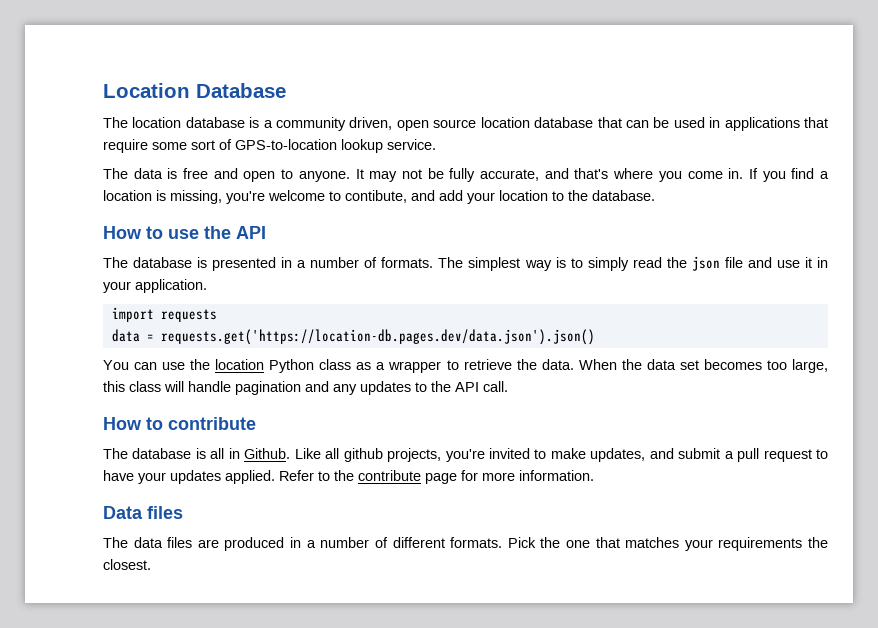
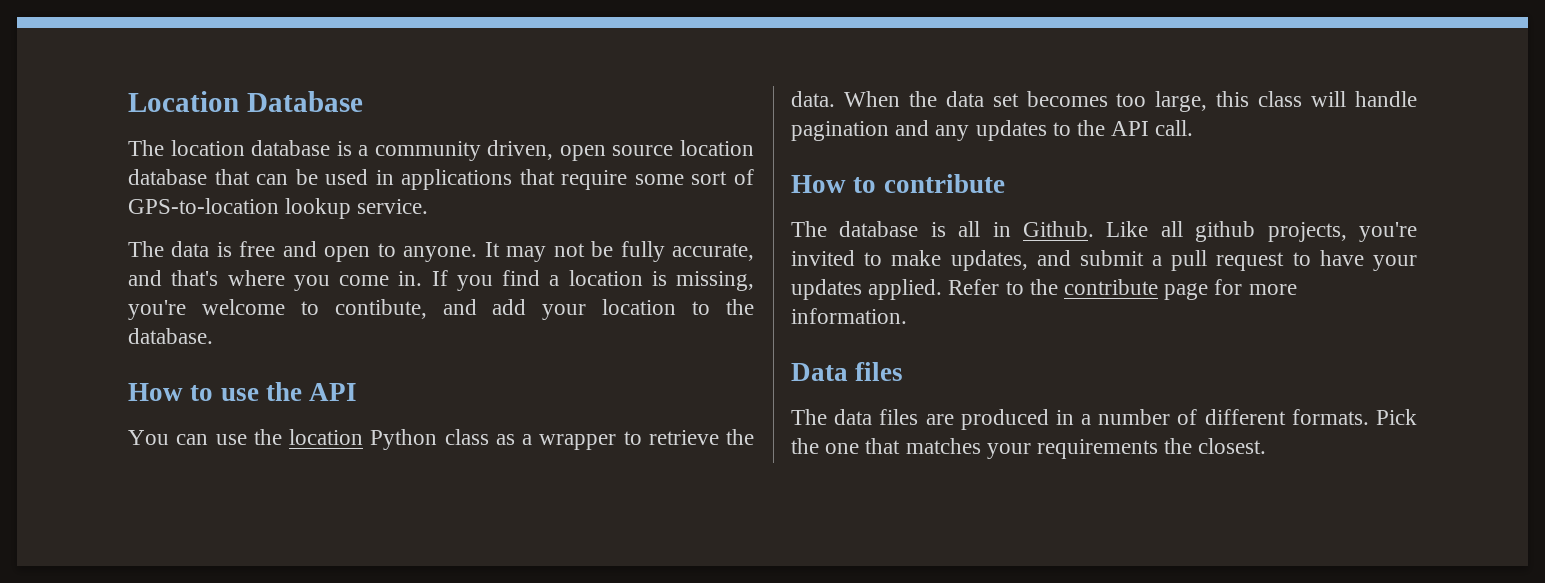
- The database is presented in a number of formats. The simplest way is to simply read the json file and use it in your application.
- import requests
- data = requests.get('https://location-db.pages.dev/data.json').json()

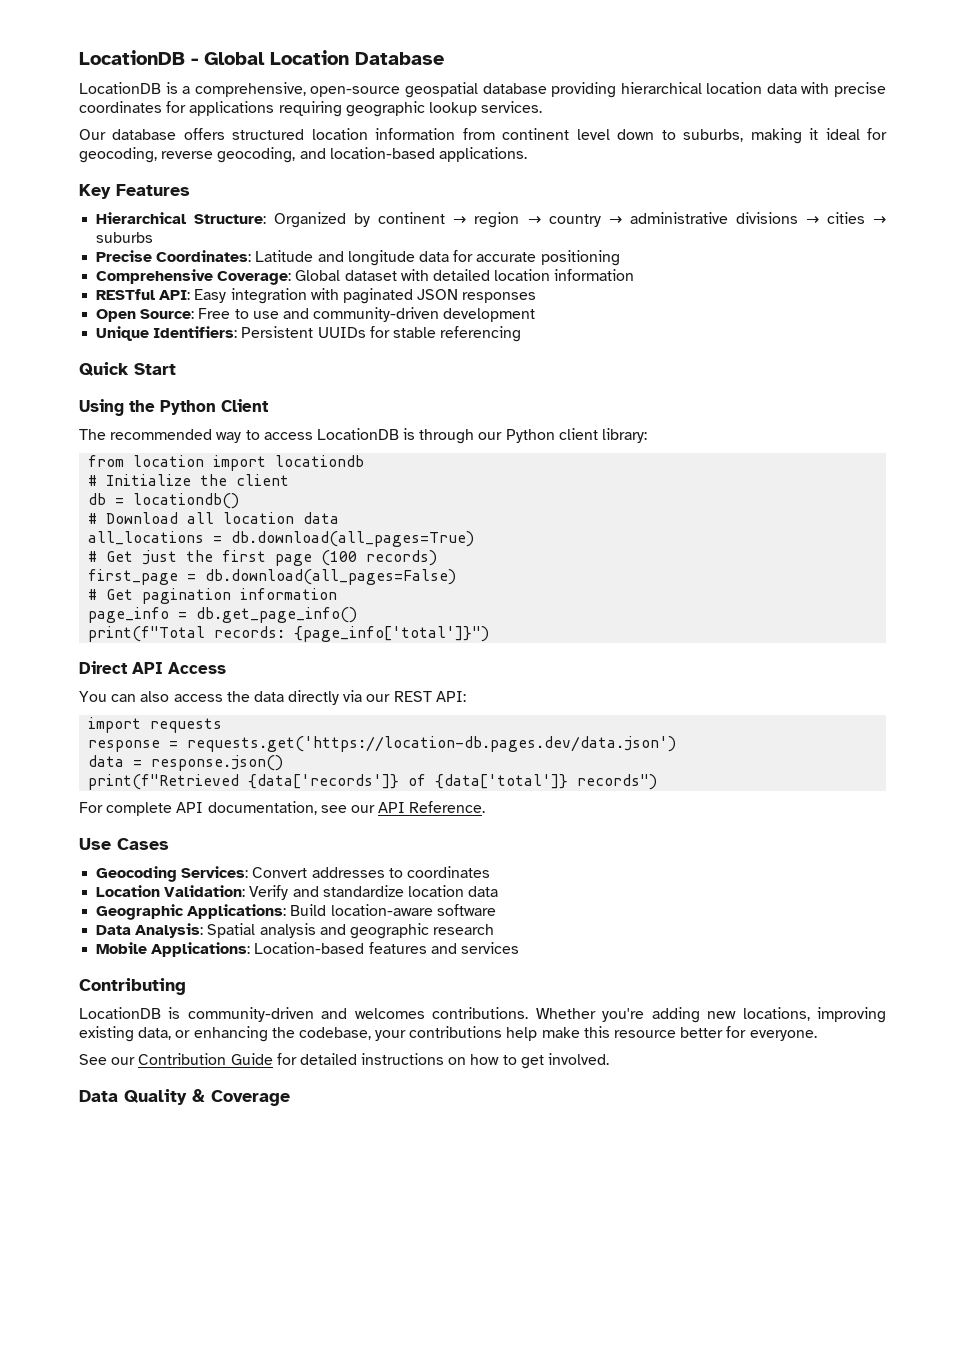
- Location Database
+ LocationDB - Global Location Database
- The location database is a community driven, open source location database that can be used in applications that require some sort of GPS-to-location lookup service.
- The data is free and open to anyone. It may not be fully accurate, and that's where you come in. If you find a location is missing, you're welcome to contibute, and add your location to the database.
- How to use the API
+ LocationDB is a comprehensive, open-source geospatial database providing hierarchical location data with precise coordinates for applications requiring geographic lookup services.
+ Our database offers structured location information from continent level down to suburbs, making it ideal for geocoding, reverse geocoding, and location-based applications.
+ Key Features
+ Hierarchical Structure: Organized by continent → region → country → administrative divisions → cities → suburbs
+ Precise Coordinates: Latitude and longitude data for accurate positioning
+ Comprehensive Coverage: Global dataset with detailed location information
+ RESTful API: Easy integration with paginated JSON responses
+ Open Source: Free to use and community-driven development
+ Unique Identifiers: Persistent UUIDs for stable referencing
+ Quick Start
+ Using the Python Client
+ The recommended way to access LocationDB is through our Python client library:
+ from location import locationdb
+ # Initialize the client
+ db = locationdb()
+ # Download all location data
+ all_locations = db.download(all_pages=True)
+ # Get just the first page (100 records)
+ first_page = db.download(all_pages=False)
+ # Get pagination information
+ page_info = db.get_page_info()
+ print(f"Total records: {page_info['total']}")
+ Direct API Access
- You can use the location Python class as a wrapper to retrieve the data. When the data set becomes too large, this class will handle pagination and any updates to the API call.
- How to contribute
- The database is all in Github. Like all github projects, you're invited to make updates, and submit a pull request to have your updates applied. Refer to the contribute page for more information.
- Data files
- The data files are produced in a number of different formats. Pick the one that matches your requirements the closest.
+ You can also access the data directly via our REST API:
+ import requests
+ response = requests.get('https://location-db.pages.dev/data.json')
+ data = response.json()
+ print(f"Retrieved {data['records']} of {data['total']} records")
+ For complete API documentation, see our API Reference.
+ Use Cases
+ Geocoding Services: Convert addresses to coordinates
+ Location Validation: Verify and standardize location data
+ Geographic Applications: Build location-aware software
+ Data Analysis: Spatial analysis and geographic research
+ Mobile Applications: Location-based features and services
+ Contributing
+ LocationDB is community-driven and welcomes contributions. Whether you're adding new locations, improving existing data, or enhancing the codebase, your contributions help make this resource better for everyone.
+ See our Contribution Guide for detailed instructions on how to get involved.
+ Data Quality & Coverage

